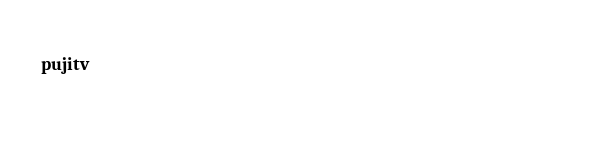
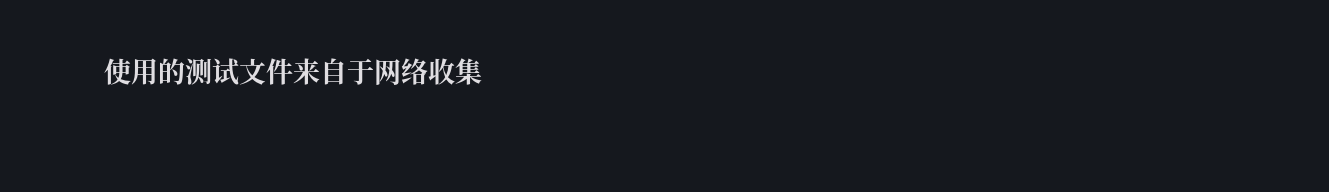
- pujitv
+ 使用的测试文件来自于网络收集

